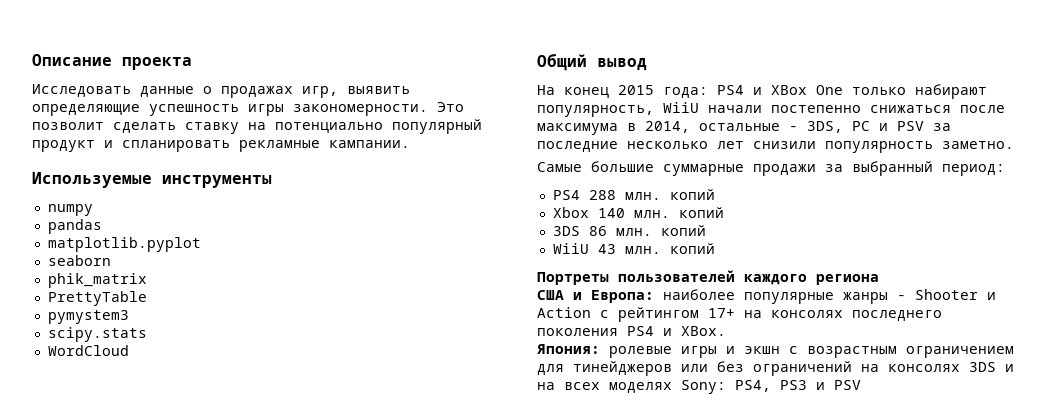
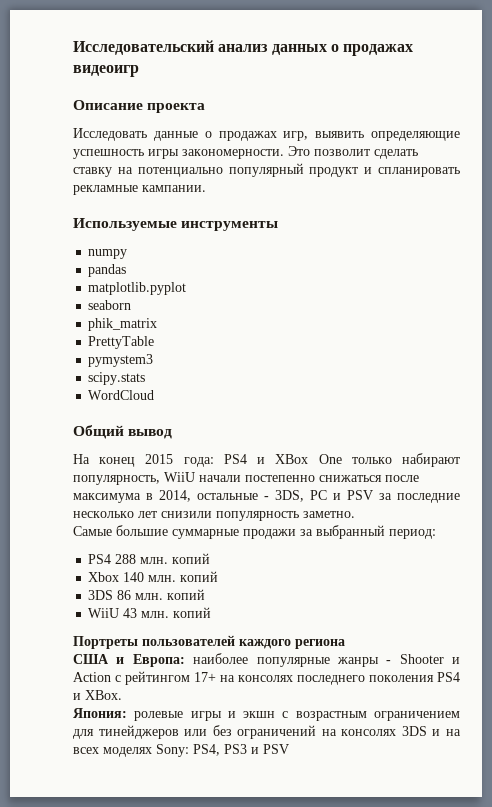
+ Исследовательский анализ данных о продажах видеоигр

